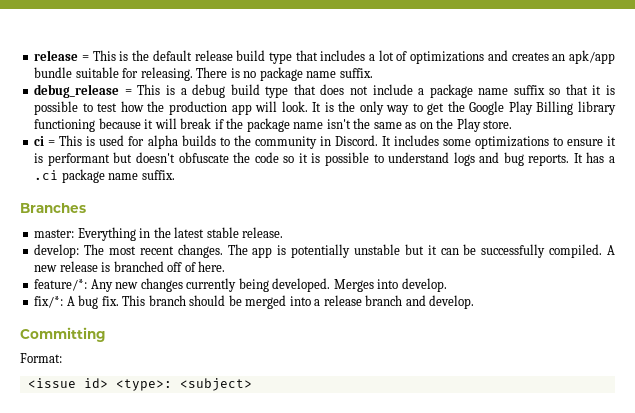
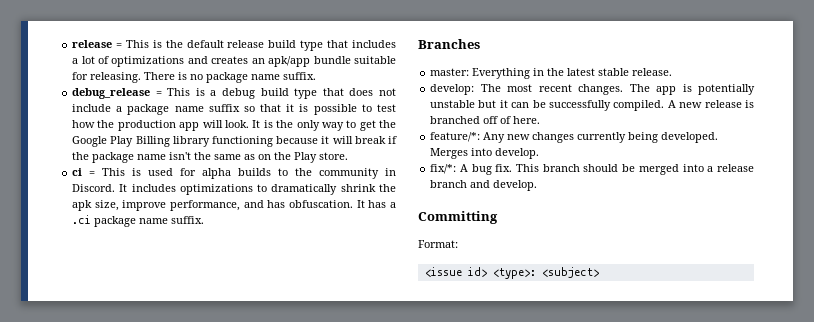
- It includes some optimizations to ensure it is performant but doesn't obfuscate the code so it is possible to understand logs and bug reports.
+ It includes optimizations to dramatically shrink the apk size, improve performance, and has obfuscation.

